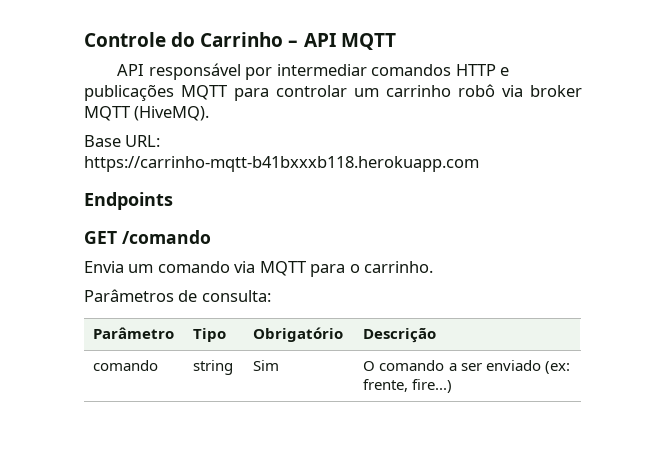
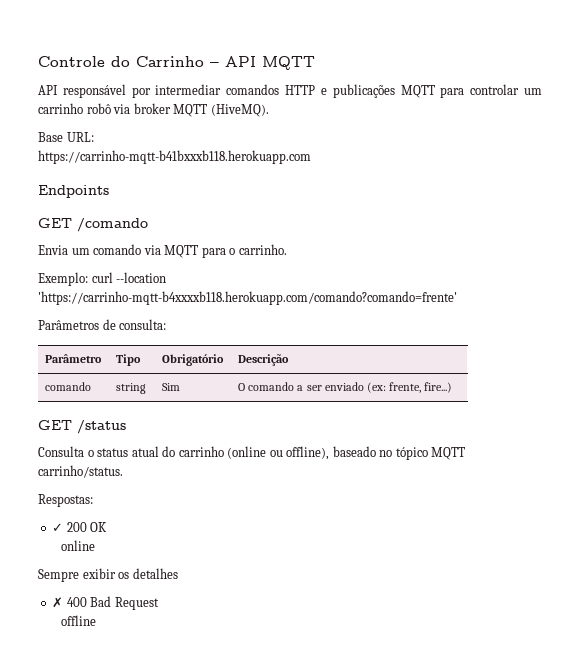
+ Exemplo: curl --location 'https://carrinho-mqtt-b4xxxxb118.herokuapp.com/comando?comando=frente'
+ GET /status
+ Consulta o status atual do carrinho (online ou offline), baseado no tópico MQTT carrinho/status.
+ Respostas:
+ ✓ 200 OK
+ online
+ Sempre exibir os detalhes
+ ✗ 400 Bad Request
+ offline

